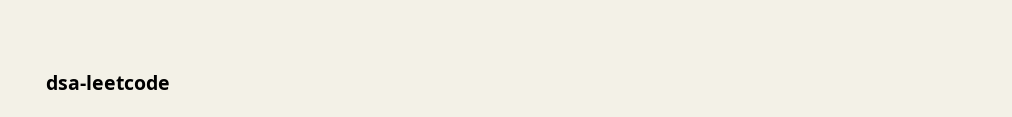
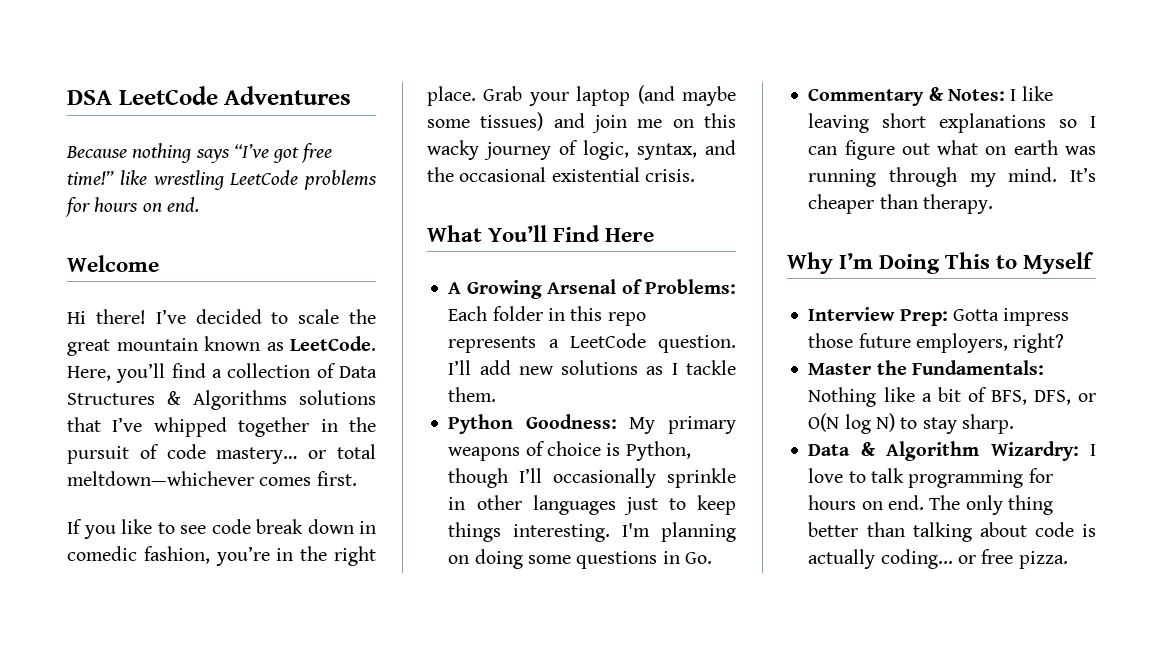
- dsa-leetcode
+ DSA LeetCode Adventures
+ Because nothing says “I’ve got free time!” like wrestling LeetCode problems for hours on end.
+ Welcome
+ Hi there! I’ve decided to scale the great mountain known as LeetCode. Here, you’ll find a collection of Data Structures & Algorithms solutions that I’ve whipped together in the pursuit of code mastery… or total meltdown—whichever comes first.
+ If you like to see code break down in comedic fashion, you’re in the right place. Grab your laptop (and maybe some tissues) and join me on this wacky journey of logic, syntax, and the occasional existential crisis.
+ What You’ll Find Here
+ A Growing Arsenal of Problems: Each folder in this repo represents a LeetCode question. I’ll add new solutions as I tackle them.
+ Python Goodness: My primary weapons of choice is Python, though I’ll occasionally sprinkle in other languages just to keep things interesting. I'm planning on doing some questions in Go.
+ Commentary & Notes: I like leaving short explanations so I can figure out what on earth was running through my mind. It’s cheaper than therapy.
+ Why I’m Doing This to Myself
+ Interview Prep: Gotta impress those future employers, right?
+ Master the Fundamentals: Nothing like a bit of BFS, DFS, or O(N log N) to stay sharp.
+ Data & Algorithm Wizardry: I love to talk programming for hours on end. The only thing better than talking about code is actually coding... or free pizza.

